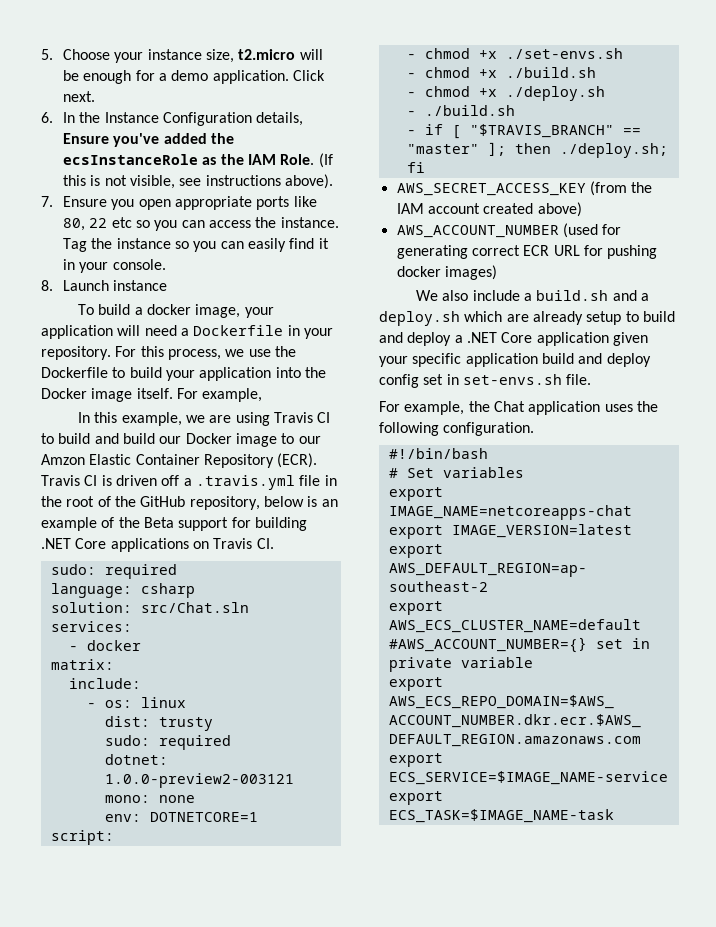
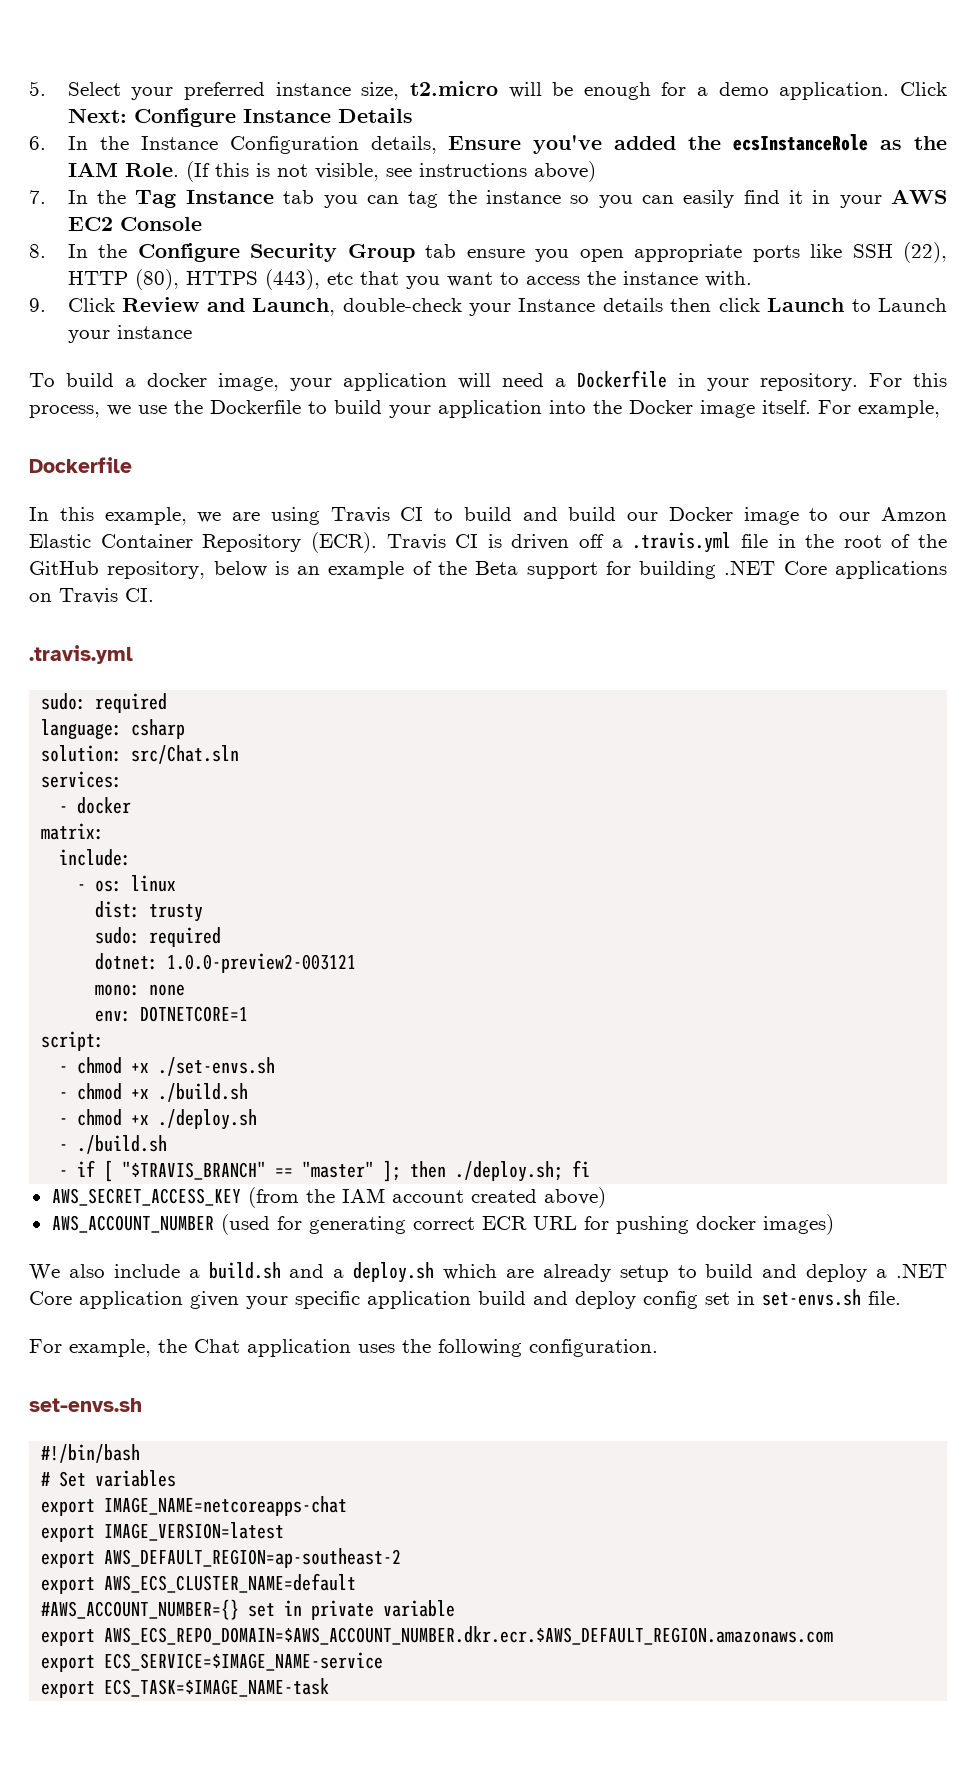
- 5. Choose your instance size, t2.micro will be enough for a demo application.
+ 5. Select your preferred instance size, t2.micro will be enough for a demo application.
- Click next.
+ Click Next: Configure Instance Details
- (If this is not visible, see instructions above).
+ (If this is not visible, see instructions above)
- 7. Ensure you open appropriate ports like 80, 22 etc so you can access the instance. Tag the instance so you can easily find it in your console.
- 8. Launch instance
+ 7. In the Tag Instance tab you can tag the instance so you can easily find it in your AWS EC2 Console
+ 8. In the Configure Security Group tab ensure you open appropriate ports like SSH (22), HTTP (80), HTTPS (443), etc that you want to access the instance with.
+ 9. Click Review and Launch, double-check your Instance details then click Launch to Launch your instance
  For this process, we use the Dockerfile to build your application into the Docker image itself. For example,
+ Dockerfile
  Travis CI is driven off a .travis.yml file in the root of the GitHub repository, below is an example of the Beta support for building .NET Core applications on Travis CI.
+ .travis.yml
  For example, the Chat application uses the following configuration.
+ set-envs.sh

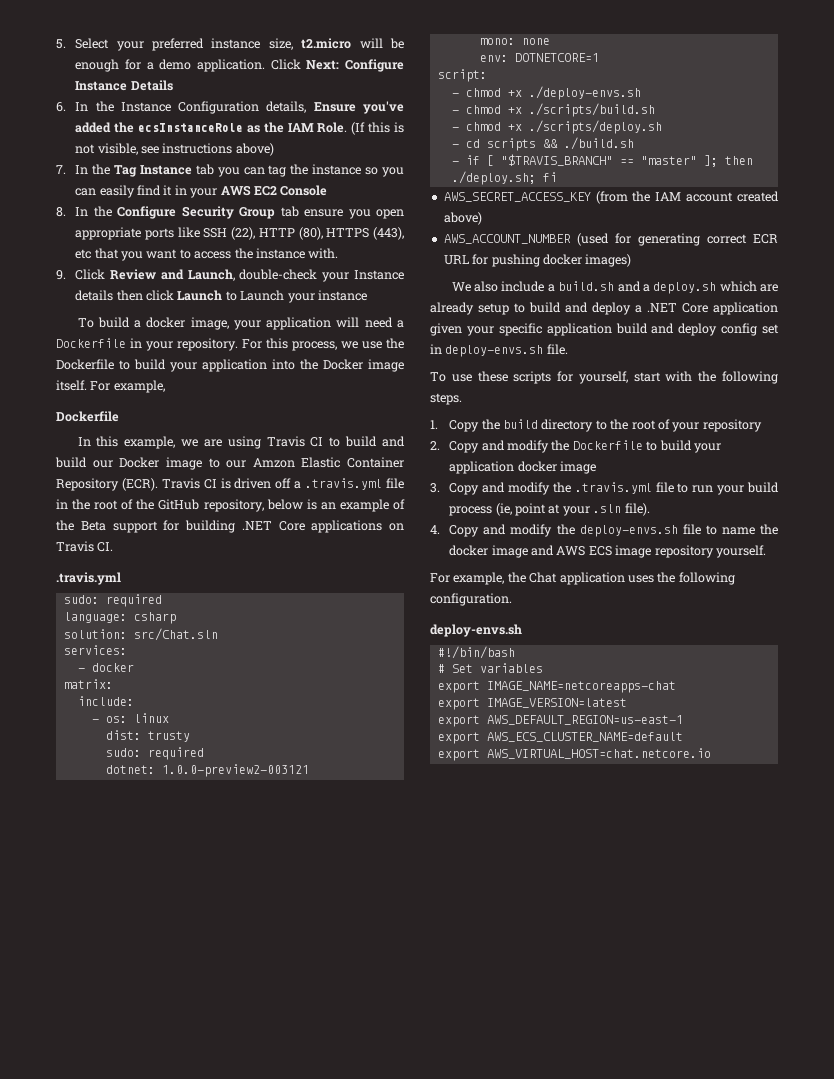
- - chmod +x ./set-envs.sh
- - chmod +x ./build.sh
- - chmod +x ./deploy.sh
- - ./build.sh
+ - chmod +x ./deploy-envs.sh
+ - chmod +x ./scripts/build.sh
+ - chmod +x ./scripts/deploy.sh
+ - cd scripts && ./build.sh
- We also include a build.sh and a deploy.sh which are already setup to build and deploy a .NET Core application given your specific application build and deploy config set in set-envs.sh file.
+ We also include a build.sh and a deploy.sh which are already setup to build and deploy a .NET Core application given your specific application build and deploy config set in deploy-envs.sh file.
+ To use these scripts for yourself, start with the following steps.
+ 1. Copy the build directory to the root of your repository
+ 2. Copy and modify the Dockerfile to build your application docker image
+ 3. Copy and modify the .travis.yml file to run your build process (ie, point at your .sln file).
+ 4. Copy and modify the deploy-envs.sh file to name the docker image and AWS ECS image repository yourself.
  For example, the Chat application uses the following configuration.
- set-envs.sh
+ deploy-envs.sh
- export AWS_DEFAULT_REGION=ap-southeast-2
+ export AWS_DEFAULT_REGION=us-east-1
- #AWS_ACCOUNT_NUMBER={} set in private variable
- export AWS_ECS_REPO_DOMAIN=$AWS_ACCOUNT_NUMBER.dkr.ecr.$AWS_DEFAULT_REGION.amazonaws.com
- export ECS_SERVICE=$IMAGE_NAME-service
- export ECS_TASK=$IMAGE_NAME-task
+ export AWS_VIRTUAL_HOST=chat.netcore.io

